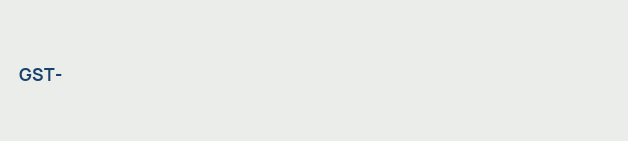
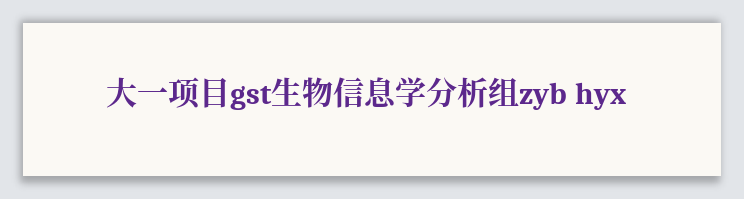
- GST-
+ 大一项目gst生物信息学分析组zyb hyx

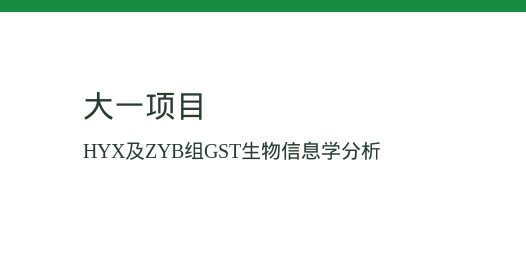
- 大一项目gst生物信息学分析组zyb hyx
+ 大一项目
+ HYX及ZYB组GST生物信息学分析

